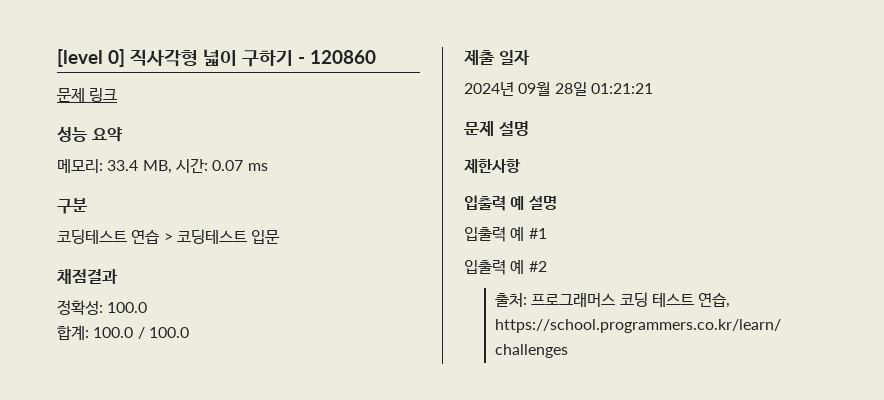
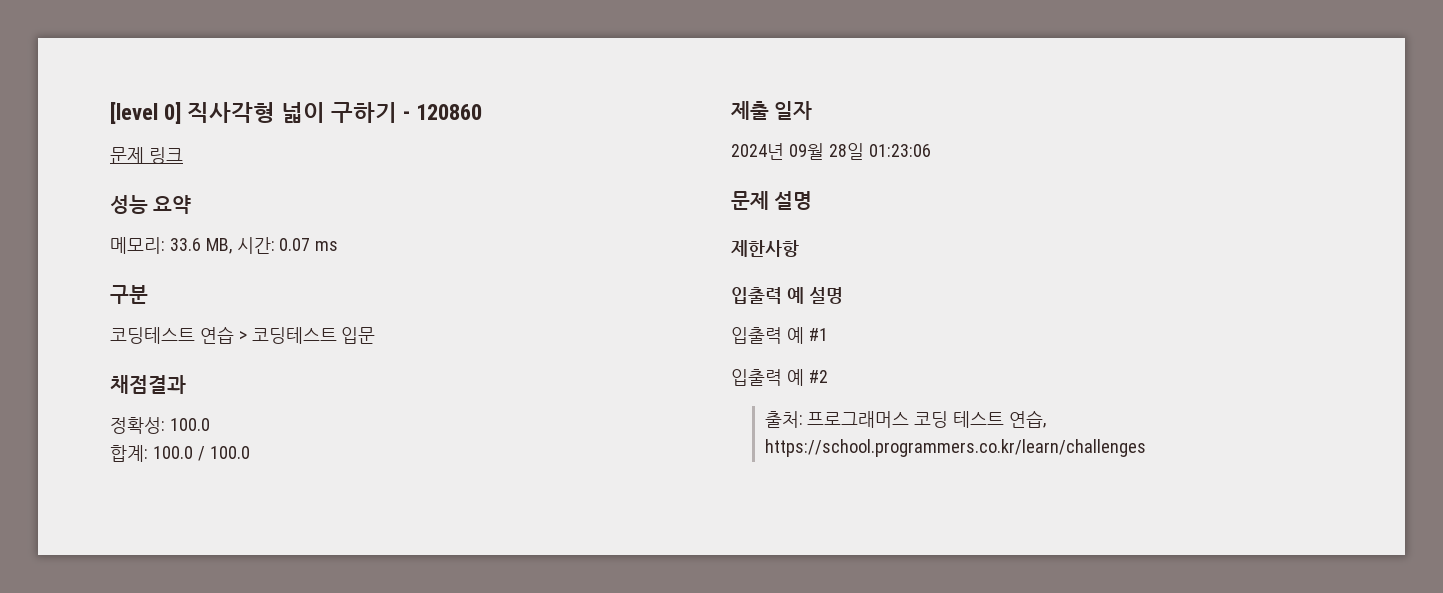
- 메모리: 33.4 MB, 시간: 0.07 ms
+ 메모리: 33.6 MB, 시간: 0.07 ms
- 2024년 09월 28일 01:21:21
+ 2024년 09월 28일 01:23:06

